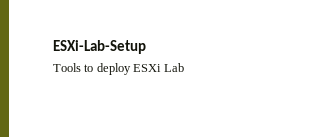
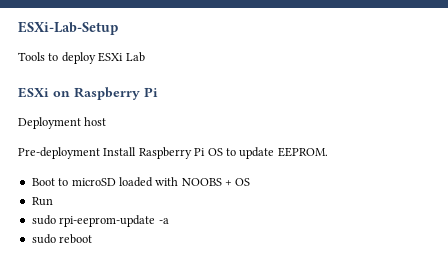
+ ESXi on Raspberry Pi
+ Deployment host
+ Pre-deployment Install Raspberry Pi OS to update EEPROM.
+ Boot to microSD loaded with NOOBS + OS
+ Run
+ sudo rpi-eeprom-update -a
+ sudo reboot

